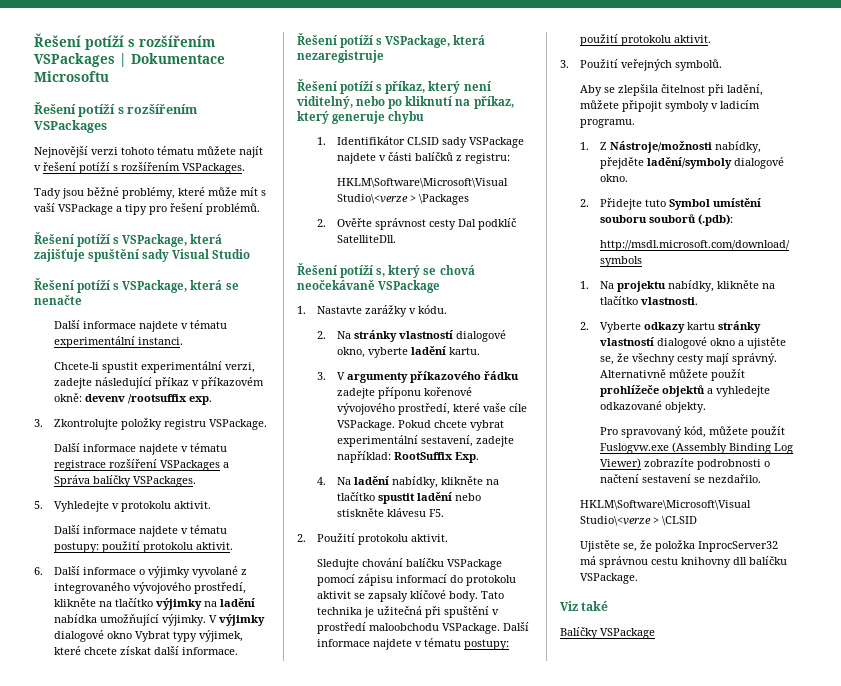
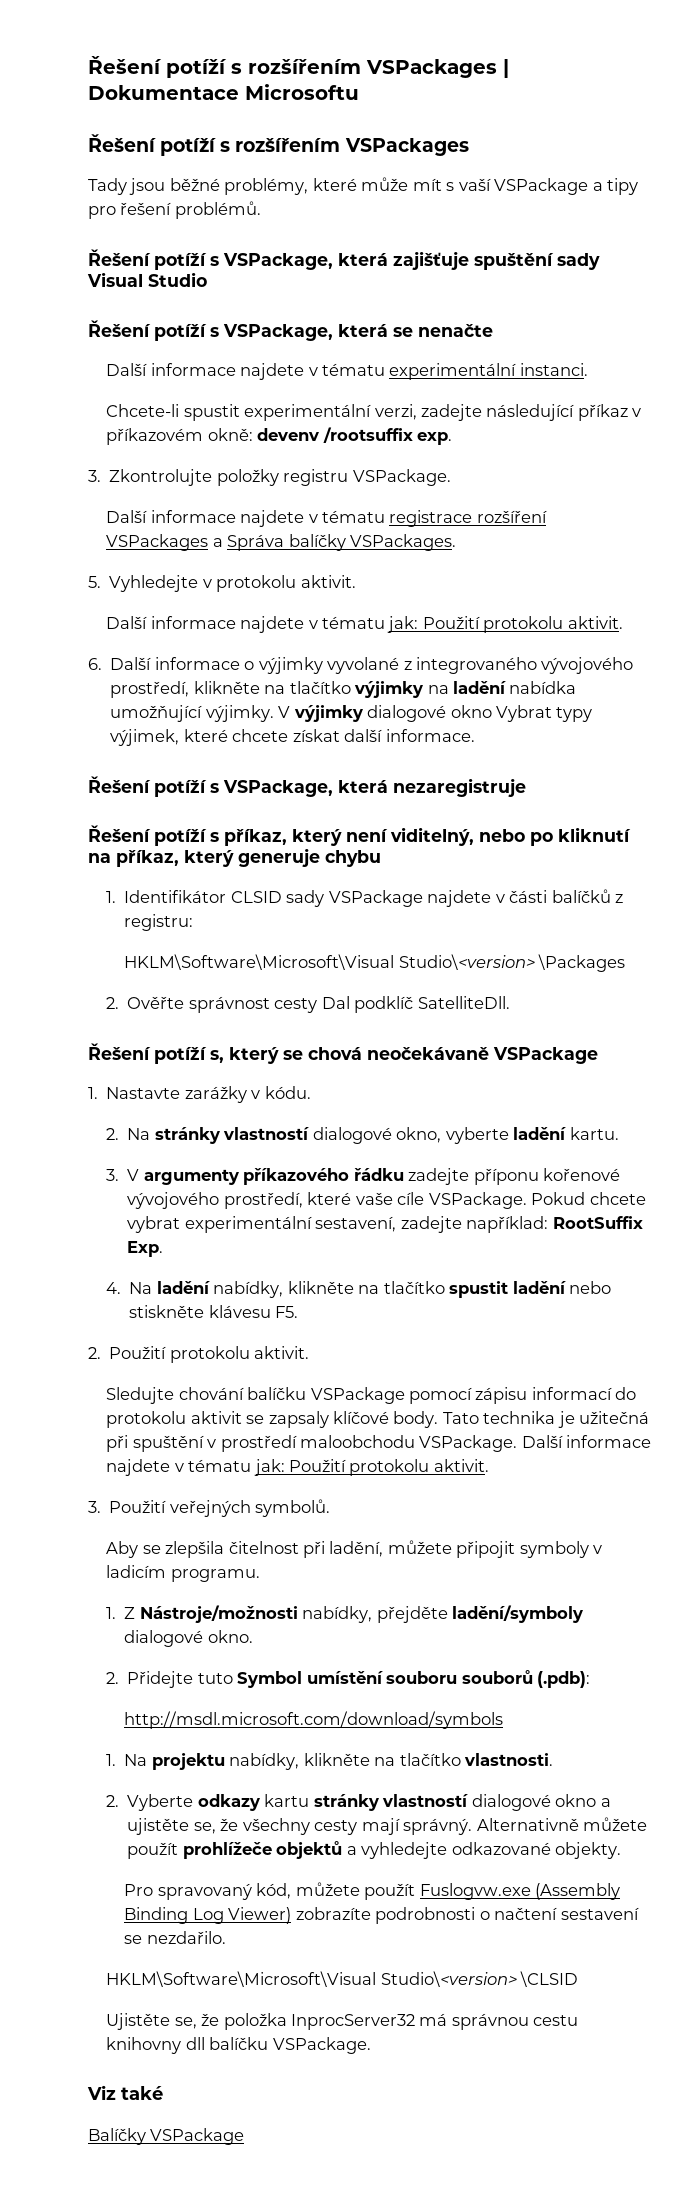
- Nejnovější verzi tohoto tématu můžete najít v řešení potíží s rozšířením VSPackages.
  5. Vyhledejte v protokolu aktivit.
- Další informace najdete v tématu postupy: použití protokolu aktivit.
+ Další informace najdete v tématu jak: Použití protokolu aktivit.
- HKLM\Software\Microsoft\Visual Studio\<verze > \Packages
+ HKLM\Software\Microsoft\Visual Studio\<version> \Packages
- Tato technika je užitečná při spuštění v prostředí maloobchodu VSPackage. Další informace najdete v tématu postupy: použití protokolu aktivit.
+ Tato technika je užitečná při spuštění v prostředí maloobchodu VSPackage. Další informace najdete v tématu jak: Použití protokolu aktivit.
- HKLM\Software\Microsoft\Visual Studio\<verze > \CLSID
+ HKLM\Software\Microsoft\Visual Studio\<version> \CLSID

